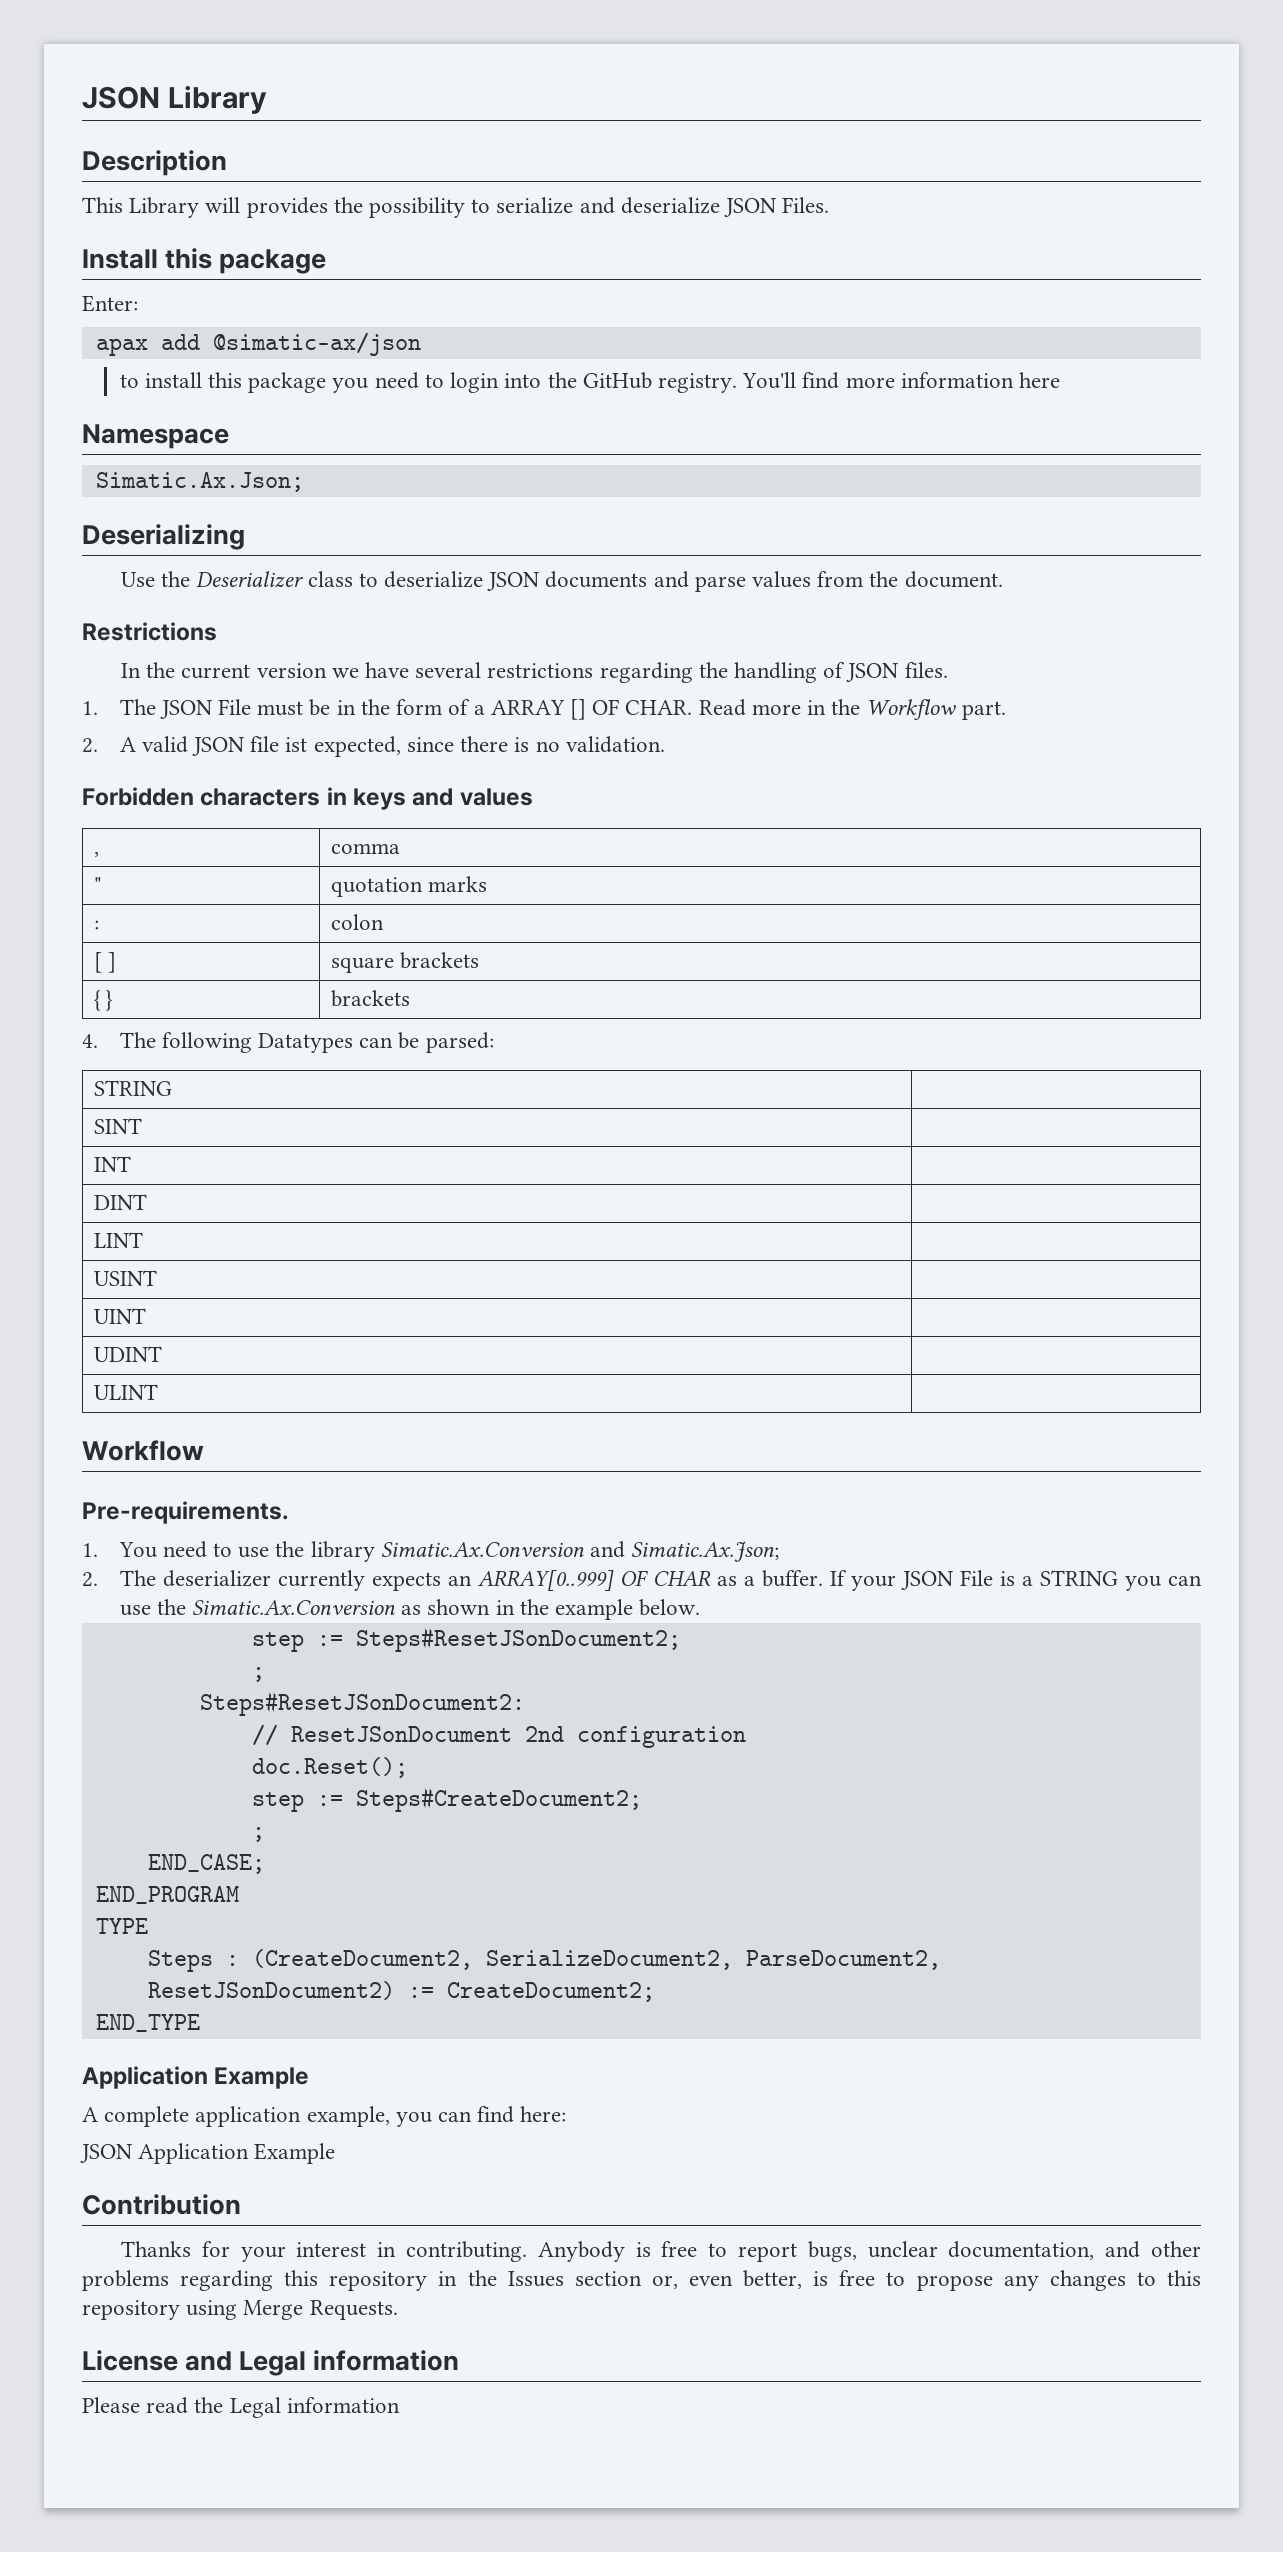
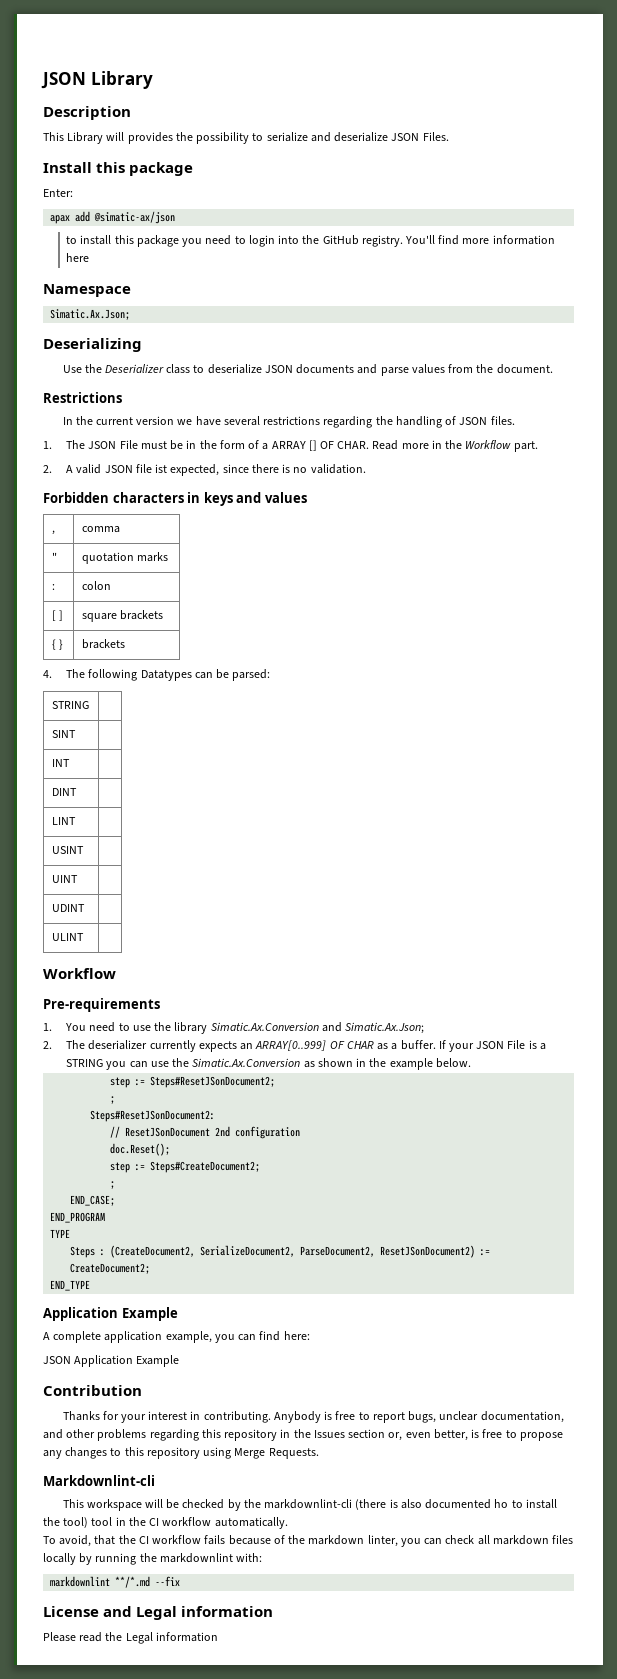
- Pre-requirements.
+ Pre-requirements
+ Markdownlint-cli
+ This workspace will be checked by the markdownlint-cli (there is also documented ho to install the tool) tool in the CI workflow automatically.
+ To avoid, that the CI workflow fails because of the markdown linter, you can check all markdown files locally by running the markdownlint with:
+ markdownlint **/*.md --fix

